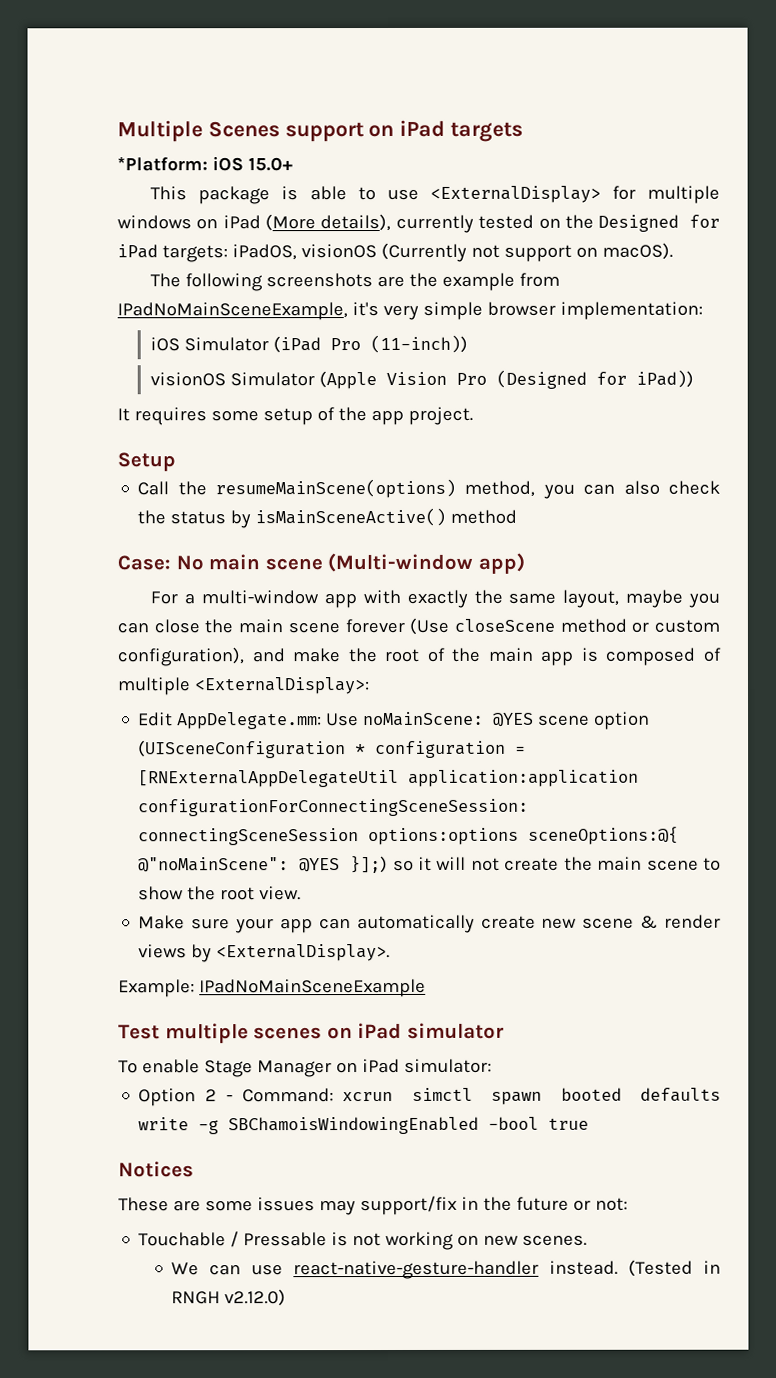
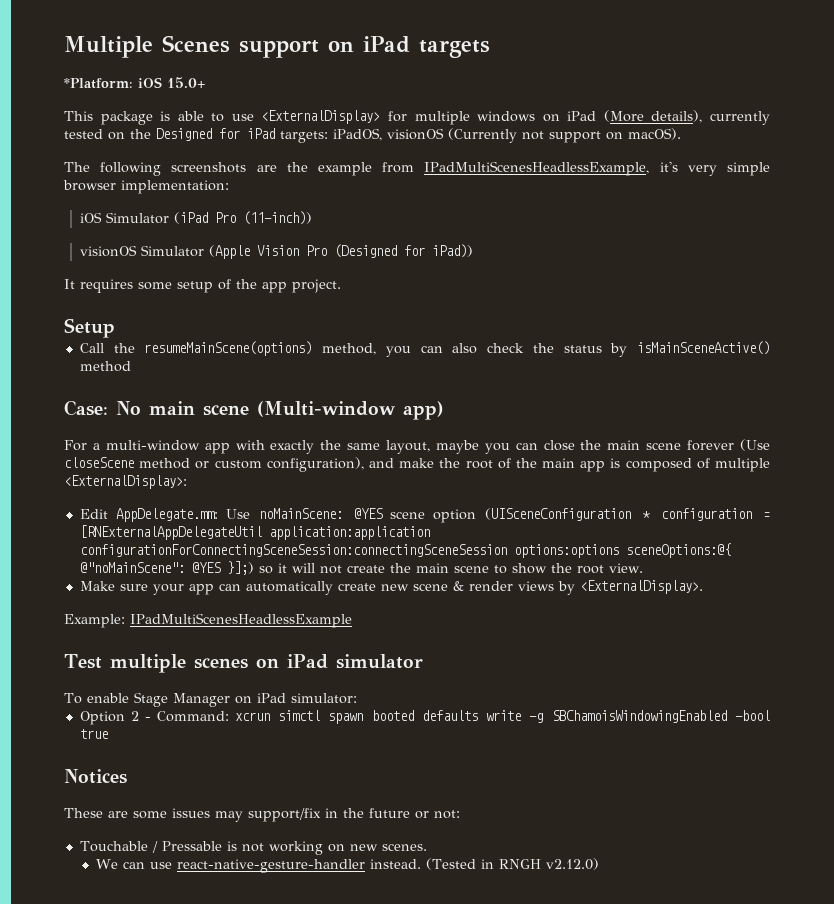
- The following screenshots are the example from IPadNoMainSceneExample, it's very simple browser implementation:
+ The following screenshots are the example from IPadMultiScenesHeadlessExample, it's very simple browser implementation:
- Example: IPadNoMainSceneExample
+ Example: IPadMultiScenesHeadlessExample

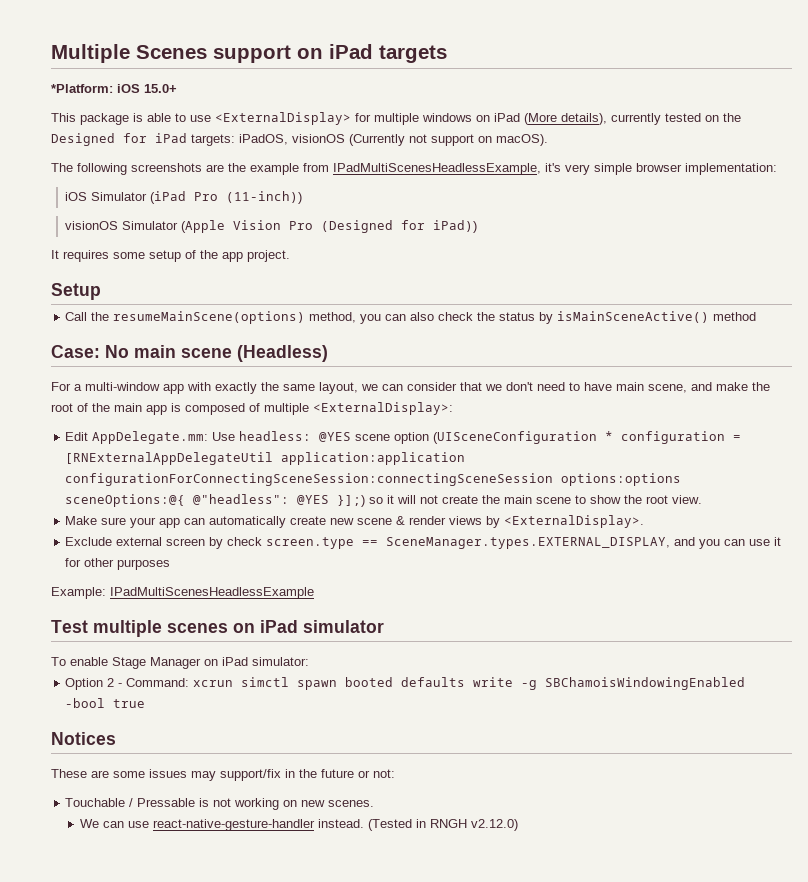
- Case: No main scene (Multi-window app)
+ Case: No main scene (Headless)
- For a multi-window app with exactly the same layout, maybe you can close the main scene forever (Use closeScene method or custom configuration), and make the root of the main app is composed of multiple <ExternalDisplay>:
+ For a multi-window app with exactly the same layout, we can consider that we don't need to have main scene, and make the root of the main app is composed of multiple <ExternalDisplay>:
- Edit AppDelegate.mm: Use noMainScene: @YES scene option (UISceneConfiguration * configuration = [RNExternalAppDelegateUtil application:application configurationForConnectingSceneSession:connectingSceneSession options:options sceneOptions:@{ @"noMainScene": @YES }];) so it will not create the main scene to show the root view.
+ Edit AppDelegate.mm: Use headless: @YES scene option (UISceneConfiguration * configuration = [RNExternalAppDelegateUtil application:application configurationForConnectingSceneSession:connectingSceneSession options:options sceneOptions:@{ @"headless": @YES }];) so it will not create the main scene to show the root view.
+ Exclude external screen by check screen.type == SceneManager.types.EXTERNAL_DISPLAY, and you can use it for other purposes

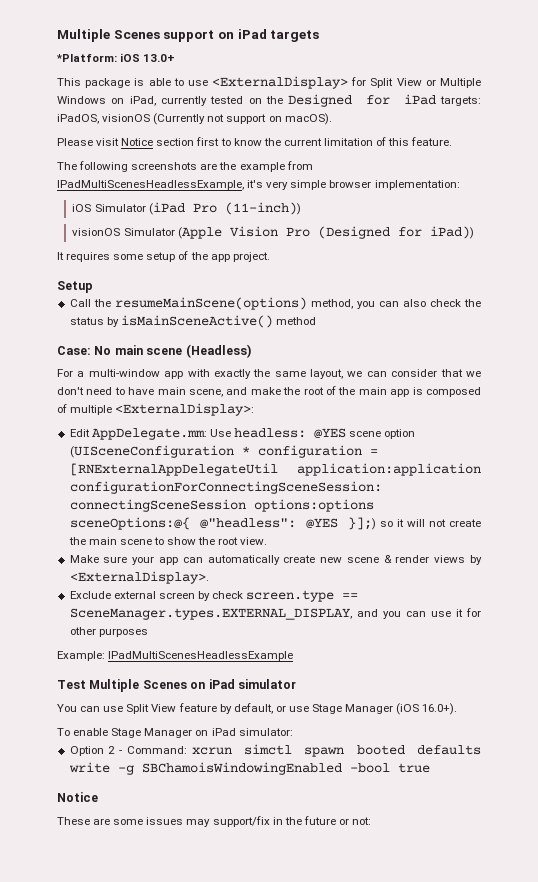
- *Platform: iOS 15.0+
+ *Platform: iOS 13.0+
- This package is able to use <ExternalDisplay> for multiple windows on iPad (More details), currently tested on the Designed for iPad targets: iPadOS, visionOS (Currently not support on macOS).
+ This package is able to use <ExternalDisplay> for Split View or Multiple Windows on iPad, currently tested on the Designed for iPad targets: iPadOS, visionOS (Currently not support on macOS).
+ Please visit Notice section first to know the current limitation of this feature.
- Test multiple scenes on iPad simulator
+ Test Multiple Scenes on iPad simulator
+ You can use Split View feature by default, or use Stage Manager (iOS 16.0+).
  Option 2 - Command: xcrun simctl spawn booted defaults write -g SBChamoisWindowingEnabled -bool true
- Notices
+ Notice
- Touchable / Pressable is not working on new scenes.
- We can use react-native-gesture-handler instead. (Tested in RNGH v2.12.0)

